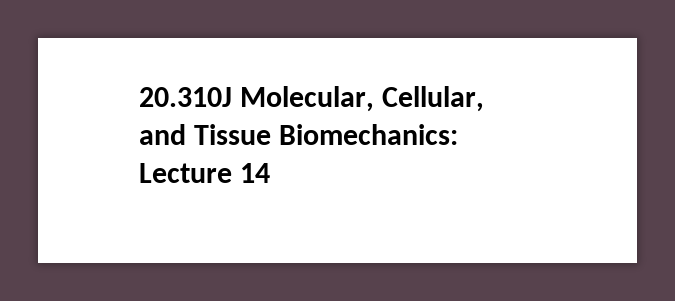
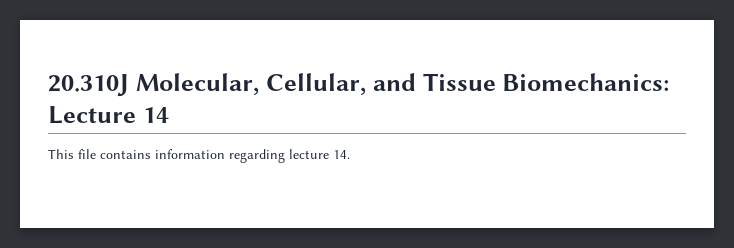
+ This file contains information regarding lecture 14.

